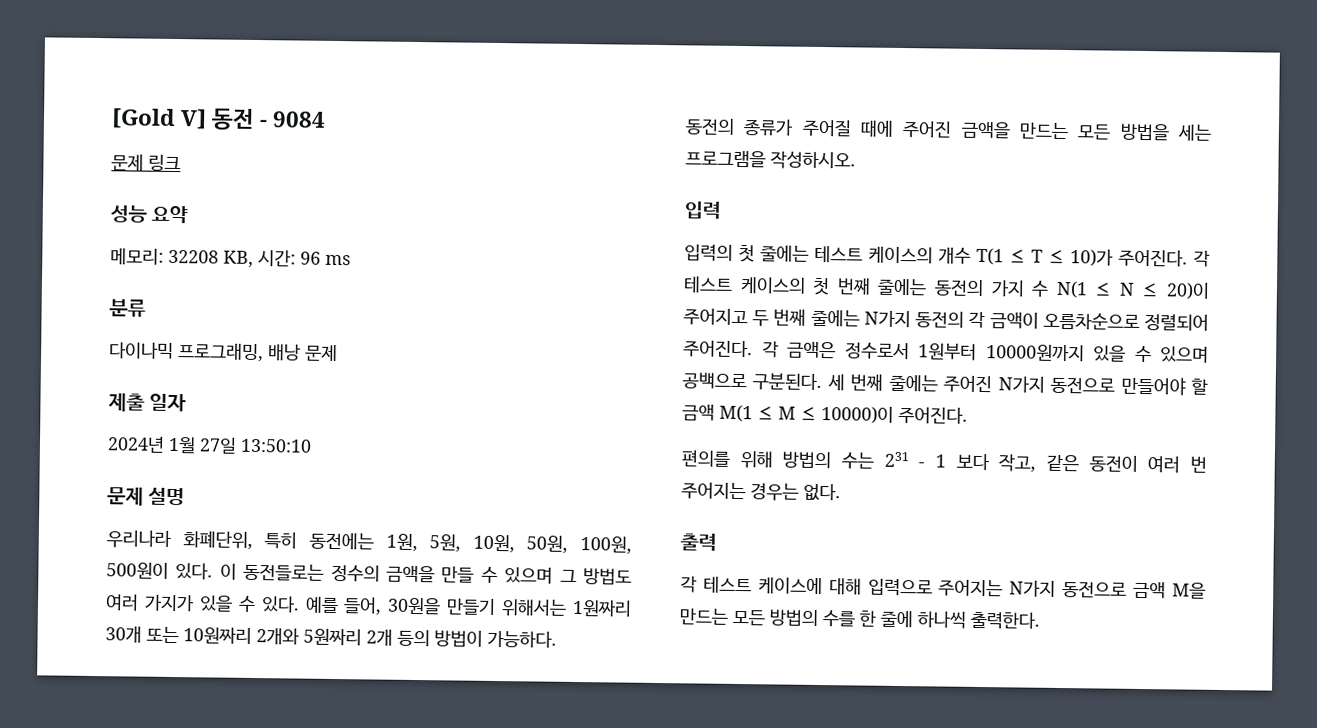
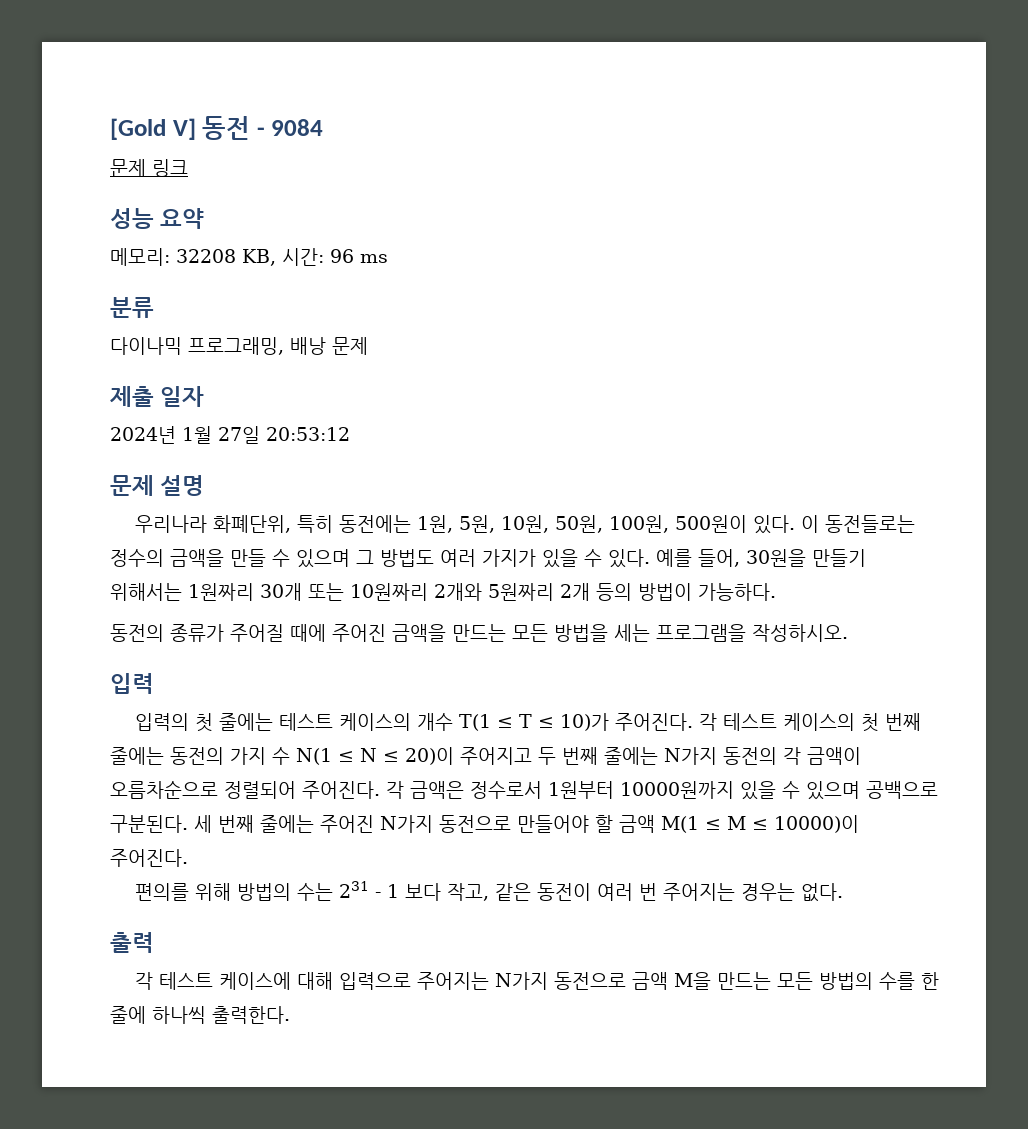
- 2024년 1월 27일 13:50:10
+ 2024년 1월 27일 20:53:12

